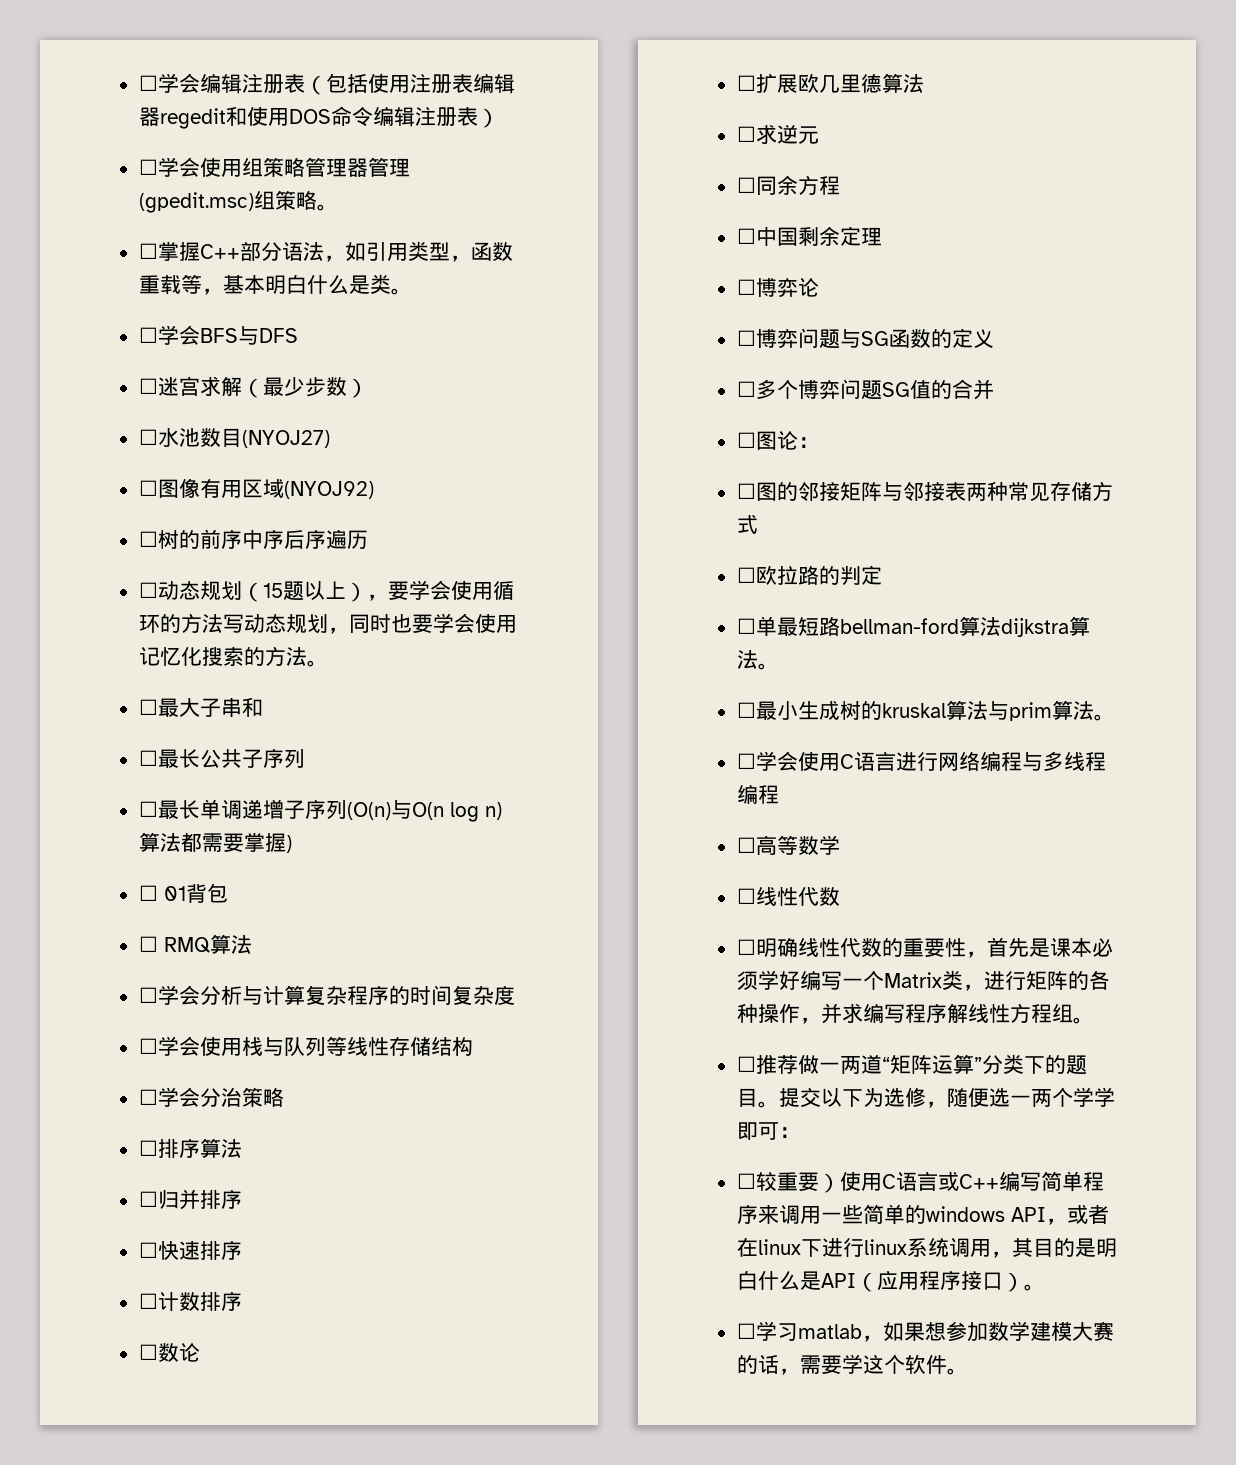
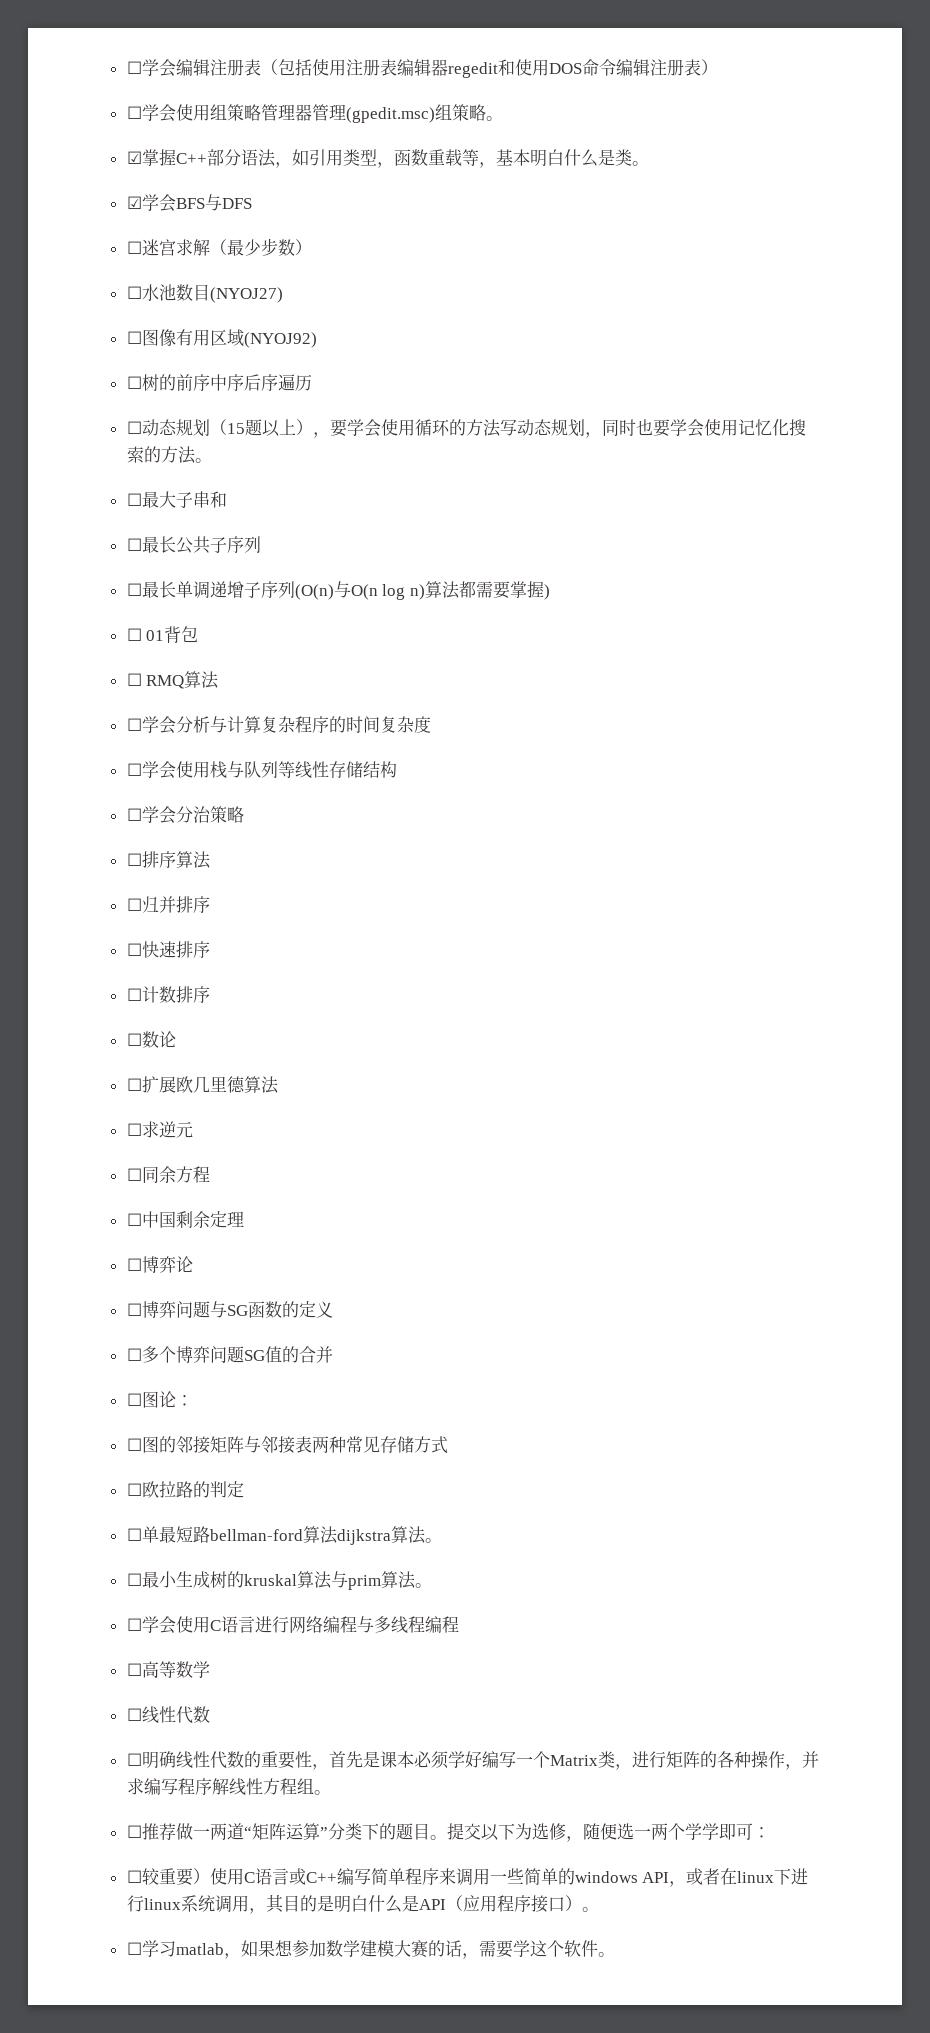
- ☐掌握C++部分语法，如引用类型，函数重载等，基本明白什么是类。
+ ☑掌握C++部分语法，如引用类型，函数重载等，基本明白什么是类。
- ☐学会BFS与DFS
+ ☑学会BFS与DFS

